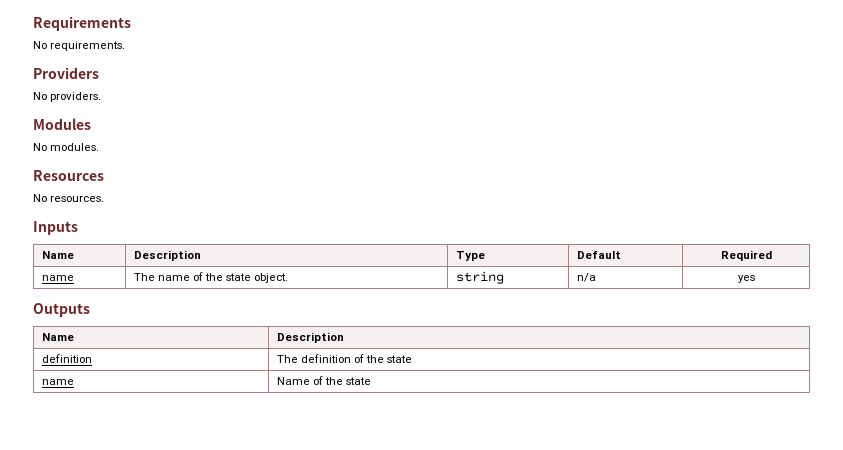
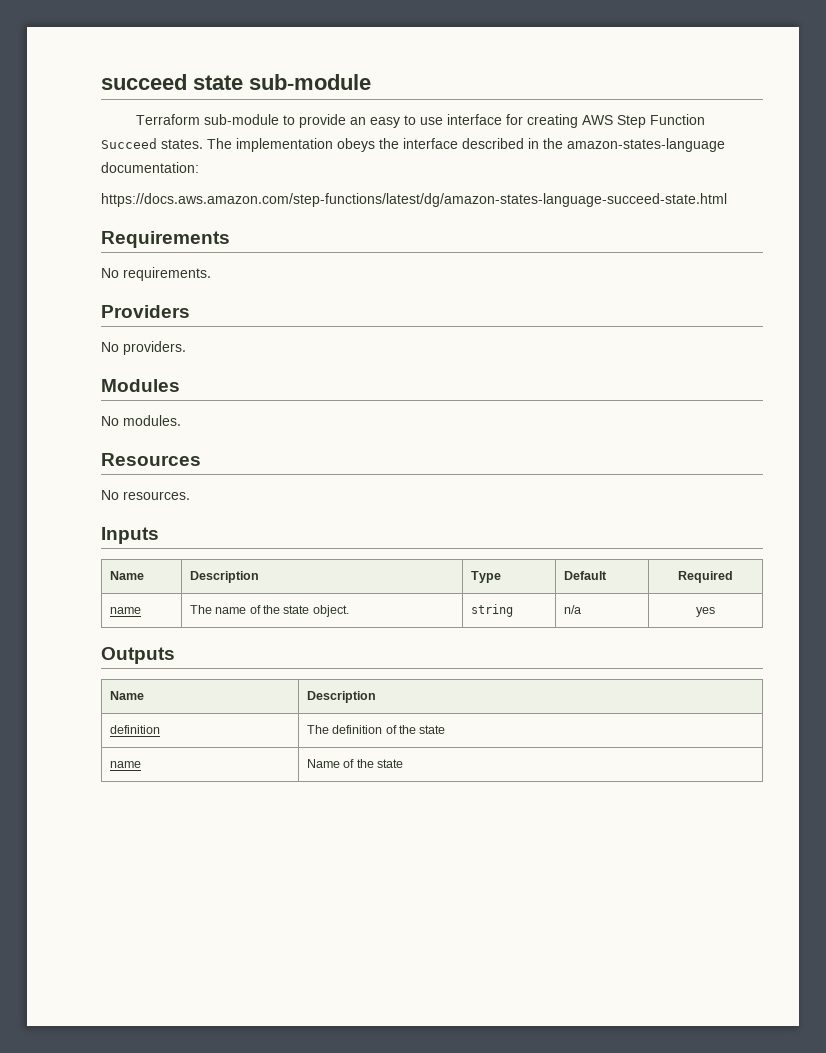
+ succeed state sub-module
+ Terraform sub-module to provide an easy to use interface for creating AWS Step Function Succeed states. The implementation obeys the interface described in the amazon-states-language documentation:
+ https://docs.aws.amazon.com/step-functions/latest/dg/amazon-states-language-succeed-state.html

